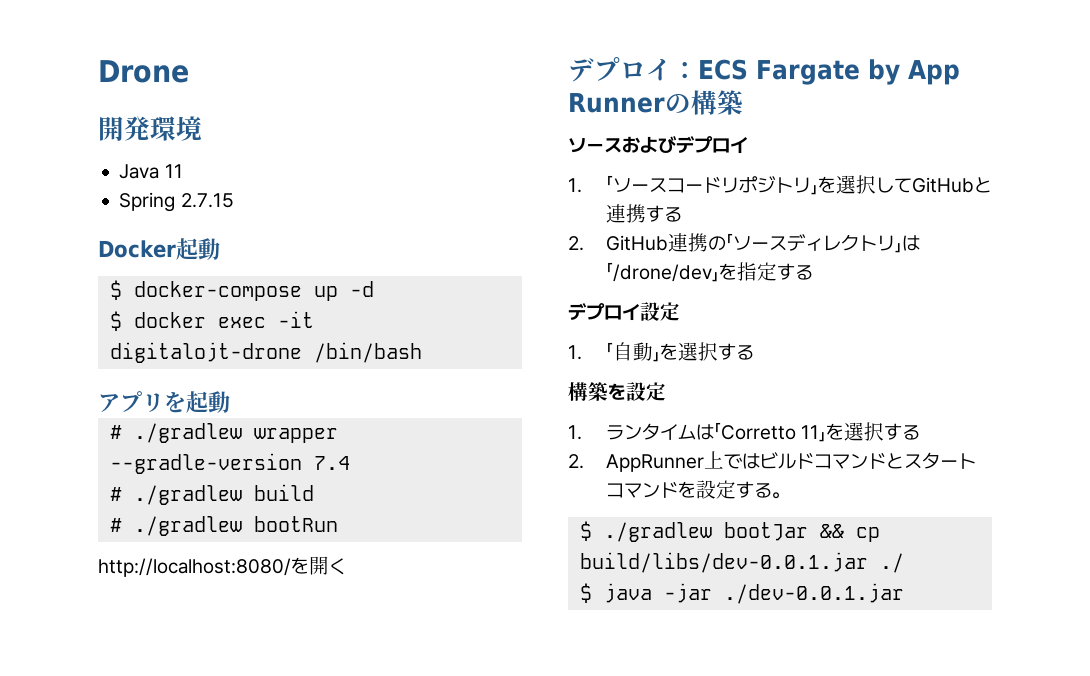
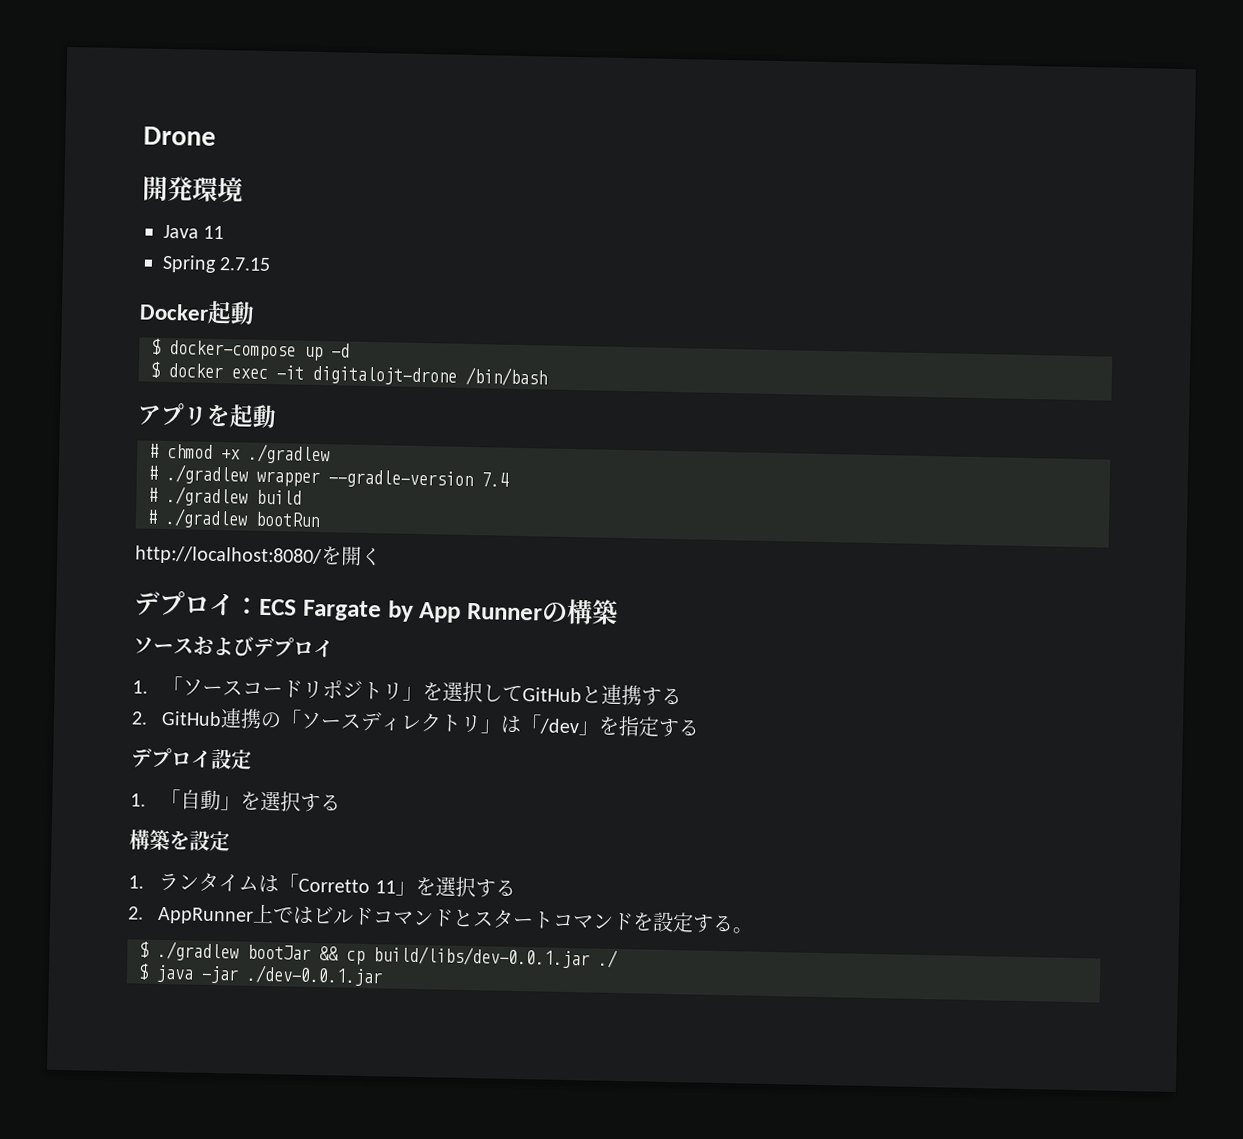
+ # chmod +x ./gradlew
- 2. GitHub連携の「ソースディレクトリ」は「/drone/dev」を指定する
+ 2. GitHub連携の「ソースディレクトリ」は「/dev」を指定する

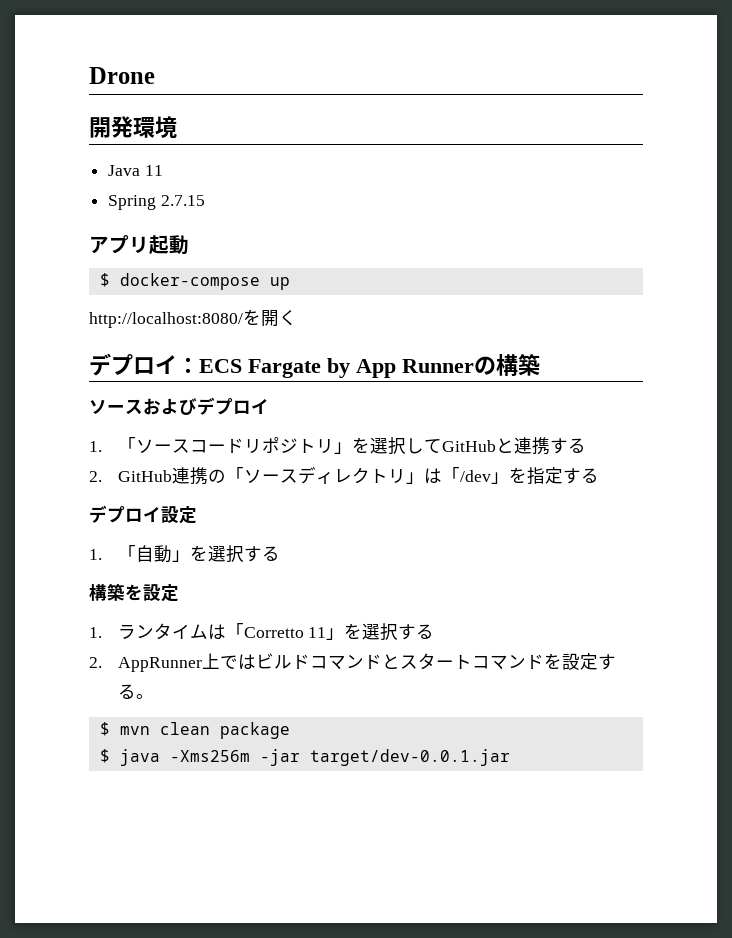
- Docker起動
+ アプリ起動
- $ docker-compose up -d
- $ docker exec -it digitalojt-drone /bin/bash
- アプリを起動
- # chmod +x ./gradlew
- # ./gradlew wrapper --gradle-version 7.4
- # ./gradlew build
- # ./gradlew bootRun
+ $ docker-compose up
- $ ./gradlew bootJar && cp build/libs/dev-0.0.1.jar ./
+ $ mvn clean package
- $ java -jar ./dev-0.0.1.jar
+ $ java -Xms256m -jar target/dev-0.0.1.jar

